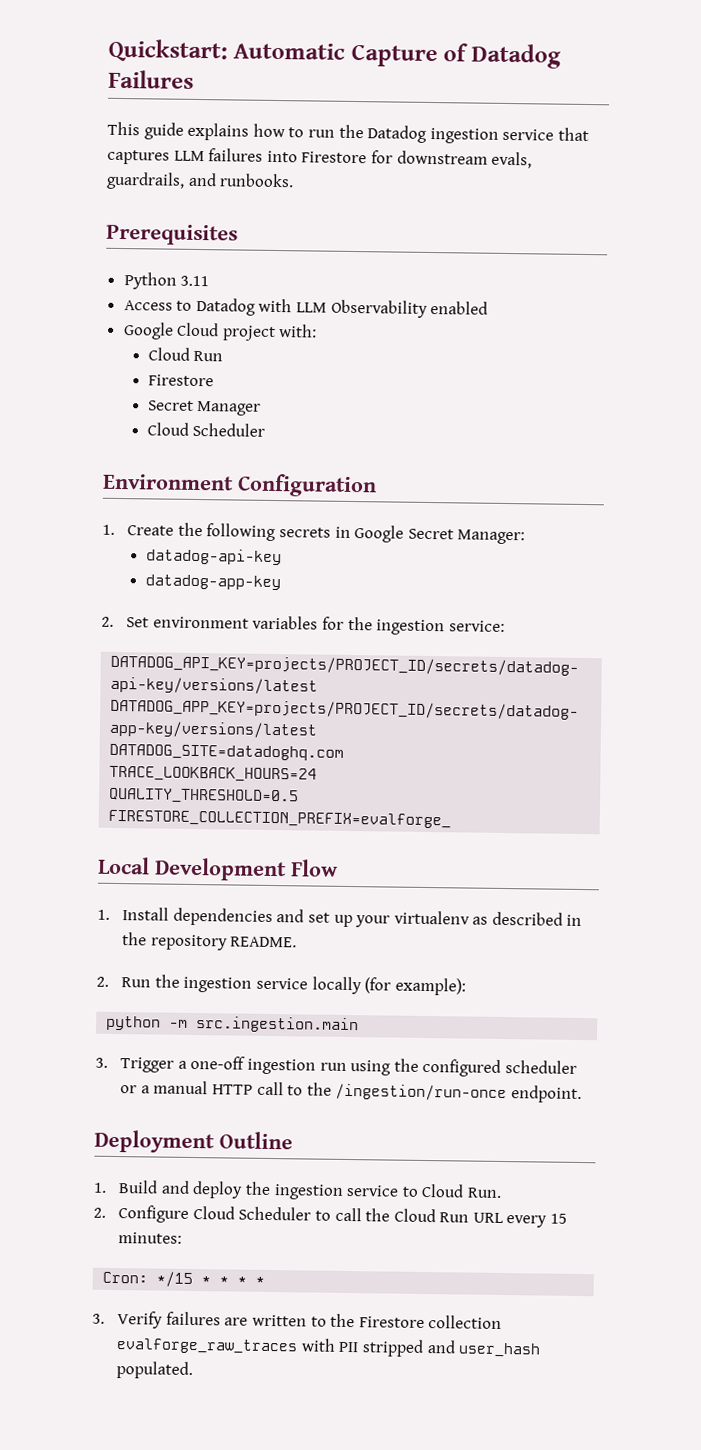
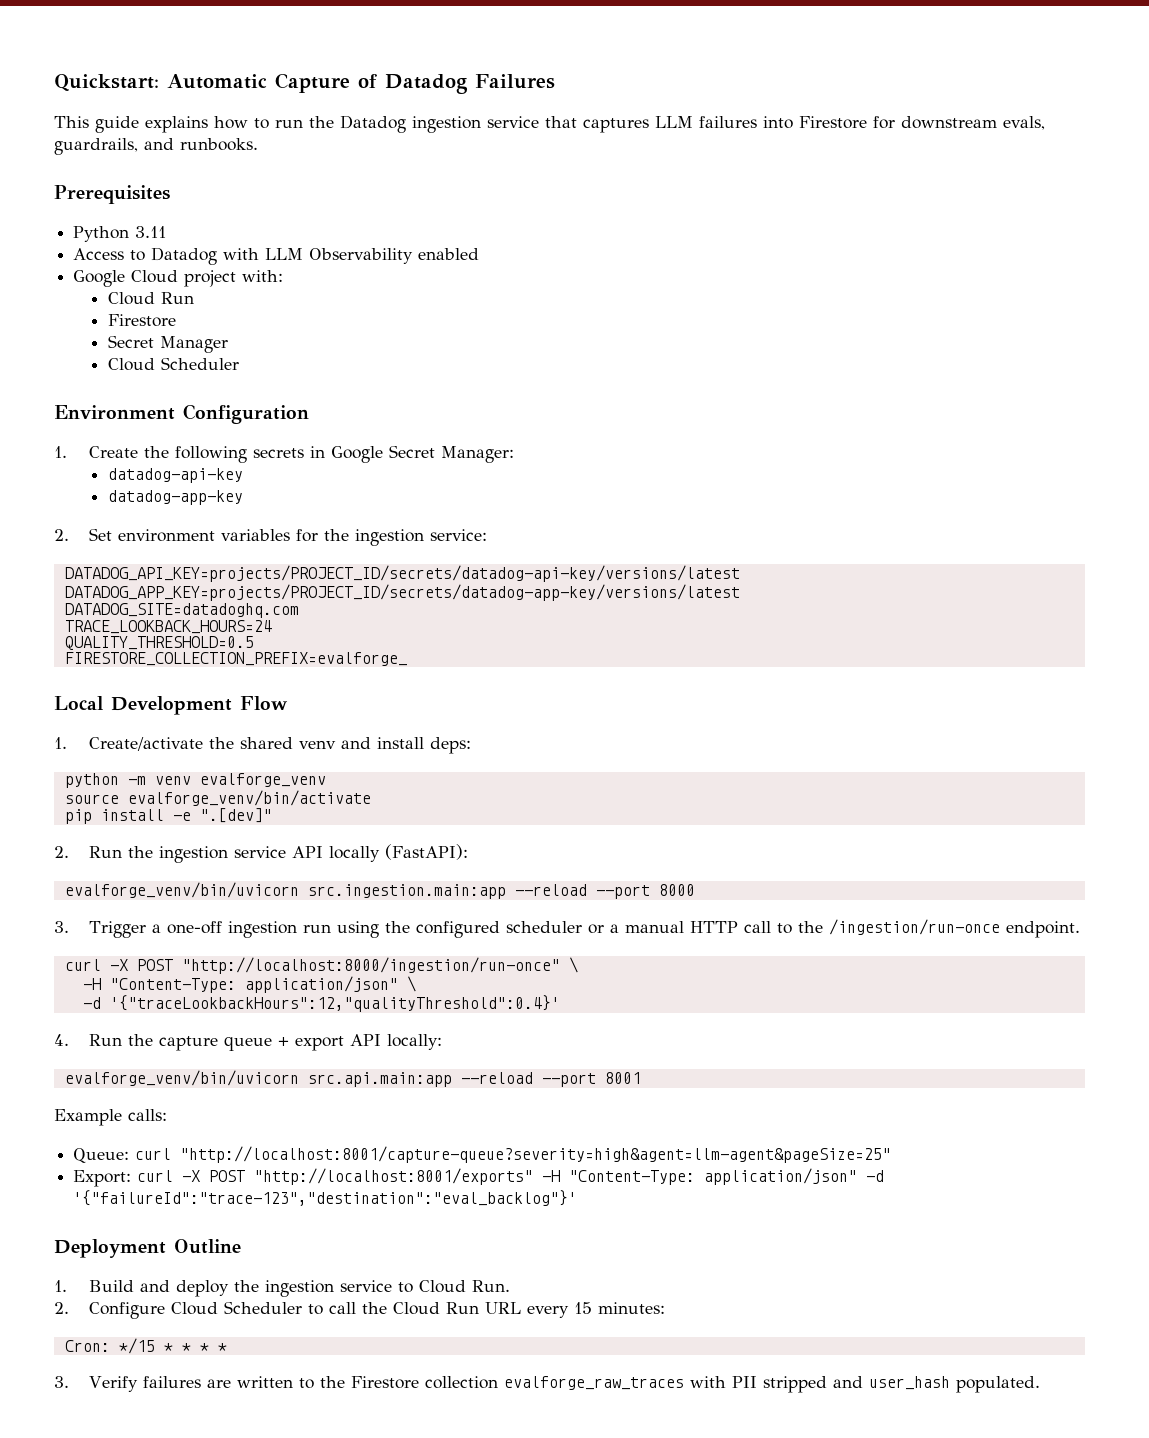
- 1. Install dependencies and set up your virtualenv as described in the repository README.
+ 1. Create/activate the shared venv and install deps:
+ python -m venv evalforge_venv
+ source evalforge_venv/bin/activate
+ pip install -e ".[dev]"
- 2. Run the ingestion service locally (for example):
- python -m src.ingestion.main
+ 2. Run the ingestion service API locally (FastAPI):
+ evalforge_venv/bin/uvicorn src.ingestion.main:app --reload --port 8000
+ curl -X POST "http://localhost:8000/ingestion/run-once" \
+ -H "Content-Type: application/json" \
+ -d '{"traceLookbackHours":12,"qualityThreshold":0.4}'
+ 4. Run the capture queue + export API locally:
+ evalforge_venv/bin/uvicorn src.api.main:app --reload --port 8001
+ Example calls:
+ Queue: curl "http://localhost:8001/capture-queue?severity=high&agent=llm-agent&pageSize=25"
+ Export: curl -X POST "http://localhost:8001/exports" -H "Content-Type: application/json" -d '{"failureId":"trace-123","destination":"eval_backlog"}'

